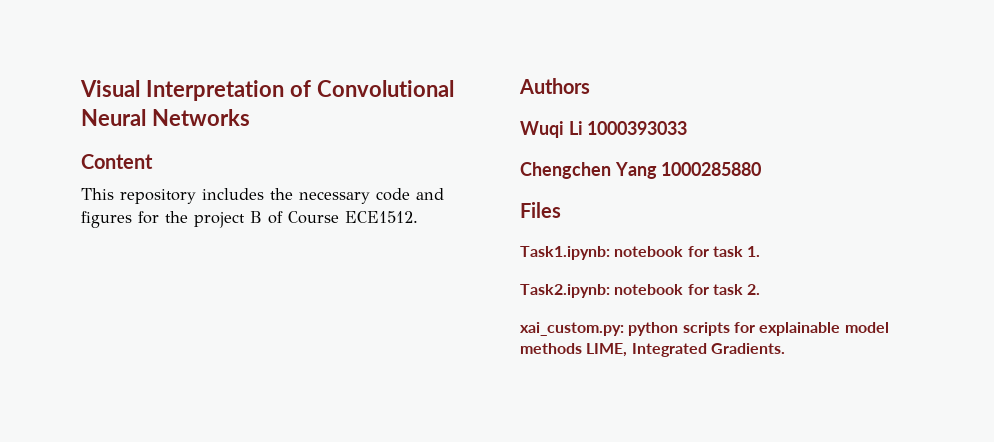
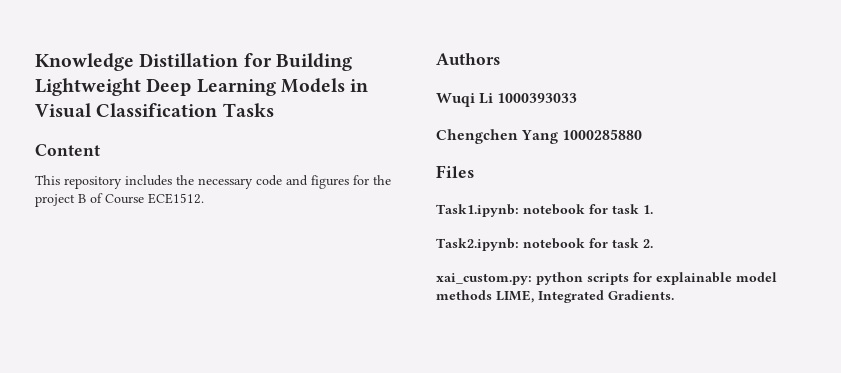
- Visual Interpretation of Convolutional Neural Networks
+ Knowledge Distillation for Building Lightweight Deep Learning Models in Visual Classification Tasks

